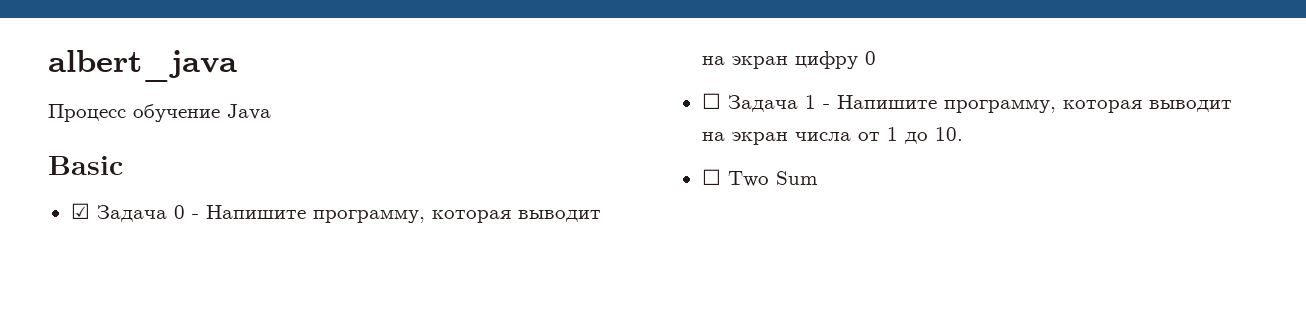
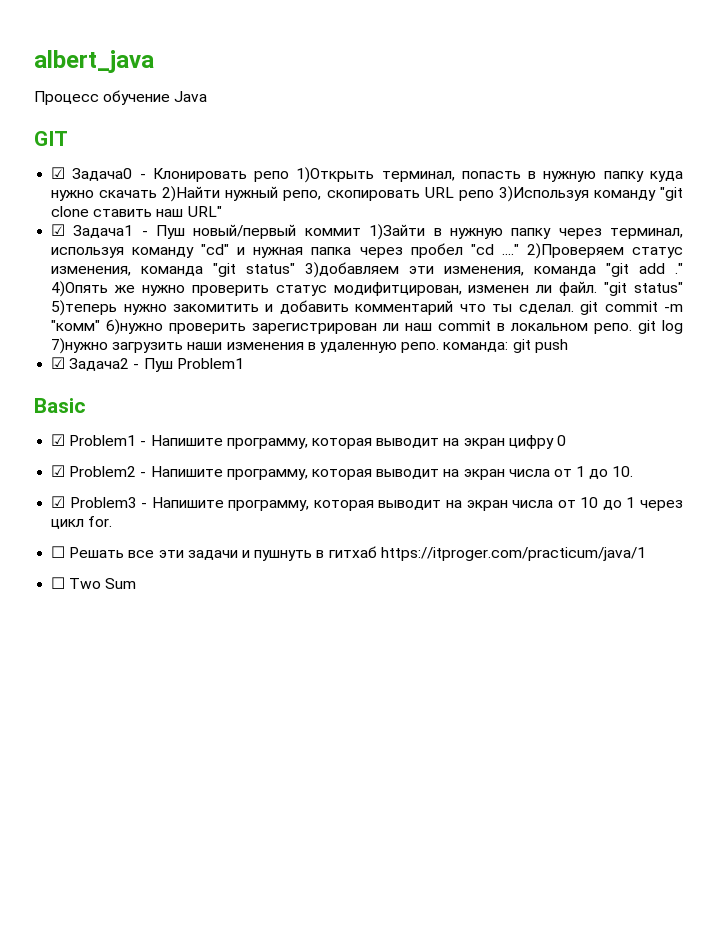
+ GIT
+ ☑ Задача0 - Клонировать репо 1)Открыть терминал, попасть в нужную папку куда нужно скачать 2)Найти нужный репо, скопировать URL репо 3)Используя команду "git clone ставить наш URL"
+ ☑ Задача1 - Пуш новый/первый коммит 1)Зайти в нужную папку через терминал, используя команду "cd" и нужная папка через пробел "cd ...." 2)Проверяем статус изменения, команда "git status" 3)добавляем эти изменения, команда "git add ." 4)Опять же нужно проверить статус модифитцирован, изменен ли файл. "git status" 5)теперь нужно закомитить и добавить комментарий что ты сделал. git commit -m "комм" 6)нужно проверить зарегистрирован ли наш commit в локальном репо. git log 7)нужно загрузить наши изменения в удаленную репо. команда: git push
+ ☑ Задача2 - Пуш Problem1
- ☑ Задача 0 - Напишите программу, которая выводит на экран цифру 0
+ ☑ Problem1 - Напишите программу, которая выводит на экран цифру 0
- ☐ Задача 1 - Напишите программу, которая выводит на экран числа от 1 до 10.
+ ☑ Problem2 - Напишите программу, которая выводит на экран числа от 1 до 10.
+ ☑ Problem3 - Напишите программу, которая выводит на экран числа от 10 до 1 через цикл for.
+ ☐ Решать все эти задачи и пушнуть в гитхаб https://itproger.com/practicum/java/1

